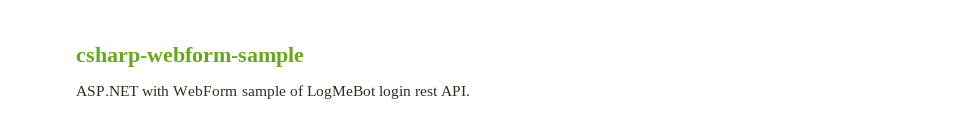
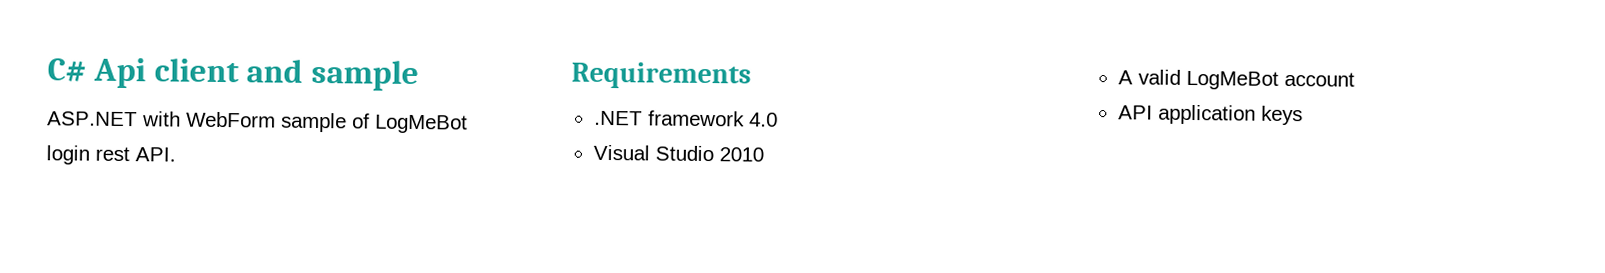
- csharp-webform-sample
+ C# Api client and sample
+ Requirements
+ .NET framework 4.0
+ Visual Studio 2010
+ A valid LogMeBot account
+ API application keys

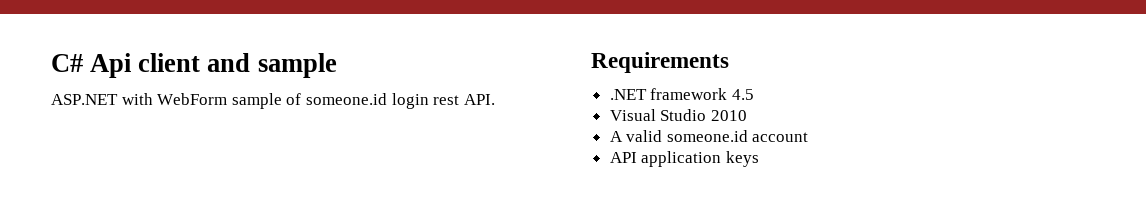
- ASP.NET with WebForm sample of LogMeBot login rest API.
+ ASP.NET with WebForm sample of someone.id login rest API.
- .NET framework 4.0
+ .NET framework 4.5
- A valid LogMeBot account
+ A valid someone.id account

